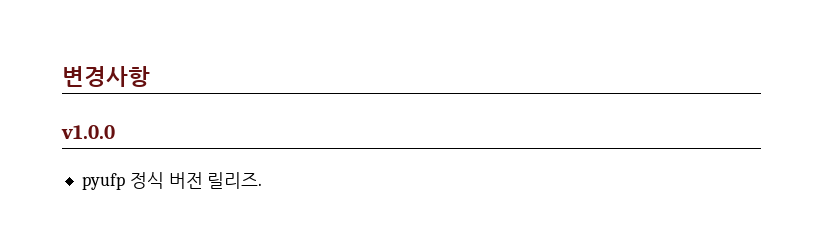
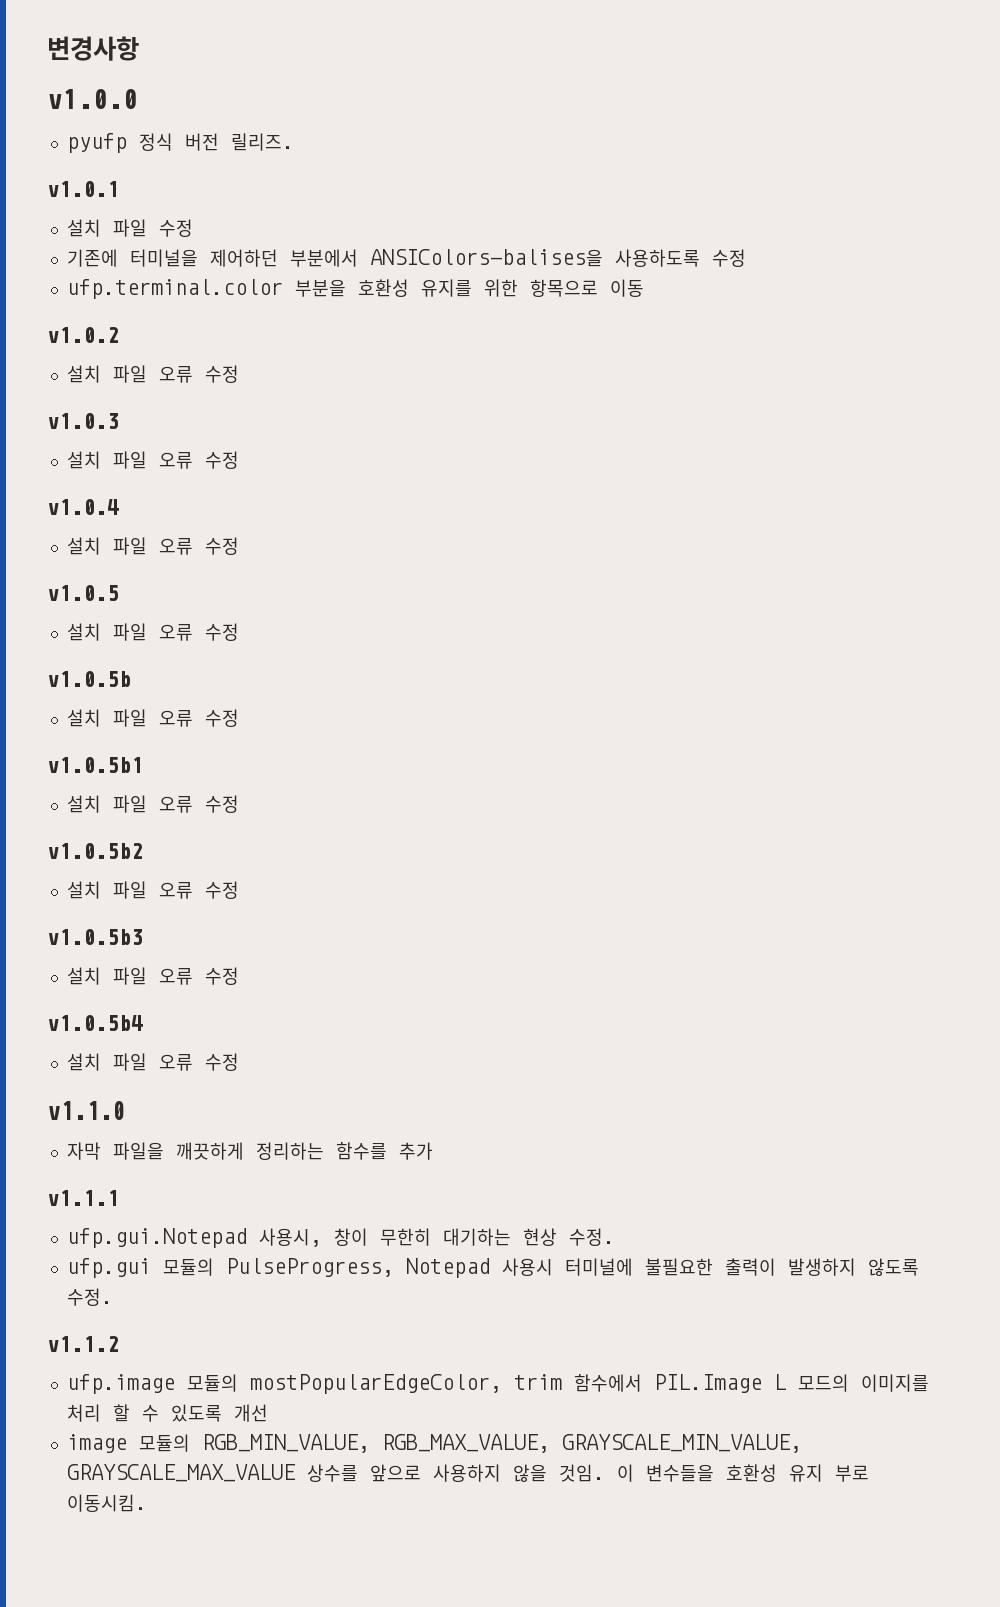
+ v1.0.1
+ 설치 파일 수정
+ 기존에 터미널을 제어하던 부분에서 ANSIColors-balises을 사용하도록 수정
+ ufp.terminal.color 부분을 호환성 유지를 위한 항목으로 이동
+ v1.0.2
+ 설치 파일 오류 수정
+ v1.0.3
+ 설치 파일 오류 수정
+ v1.0.4
+ 설치 파일 오류 수정
+ v1.0.5
+ 설치 파일 오류 수정
+ v1.0.5b
+ 설치 파일 오류 수정
+ v1.0.5b1
+ 설치 파일 오류 수정
+ v1.0.5b2
+ 설치 파일 오류 수정
+ v1.0.5b3
+ 설치 파일 오류 수정
+ v1.0.5b4
+ 설치 파일 오류 수정
+ v1.1.0
+ 자막 파일을 깨끗하게 정리하는 함수를 추가
+ v1.1.1
+ ufp.gui.Notepad 사용시, 창이 무한히 대기하는 현상 수정.
+ ufp.gui 모듈의 PulseProgress, Notepad 사용시 터미널에 불필요한 출력이 발생하지 않도록 수정.
+ v1.1.2
+ ufp.image 모듈의 mostPopularEdgeColor, trim 함수에서 PIL.Image L 모드의 이미지를 처리 할 수 있도록 개선
+ image 모듈의 RGB_MIN_VALUE, RGB_MAX_VALUE, GRAYSCALE_MIN_VALUE, GRAYSCALE_MAX_VALUE 상수를 앞으로 사용하지 않을 것임. 이 변수들을 호환성 유지 부로 이동시킴.

